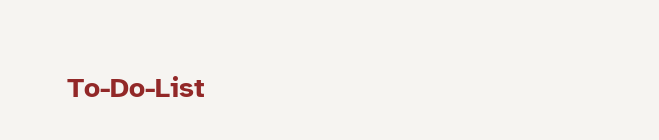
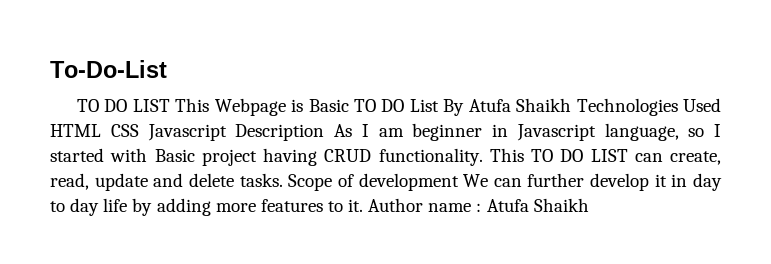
+ TO DO LIST This Webpage is Basic TO DO List By Atufa Shaikh Technologies Used HTML CSS Javascript Description As I am beginner in Javascript language, so I started with Basic project having CRUD functionality. This TO DO LIST can create, read, update and delete tasks. Scope of development We can further develop it in day to day life by adding more features to it. Author name : Atufa Shaikh

